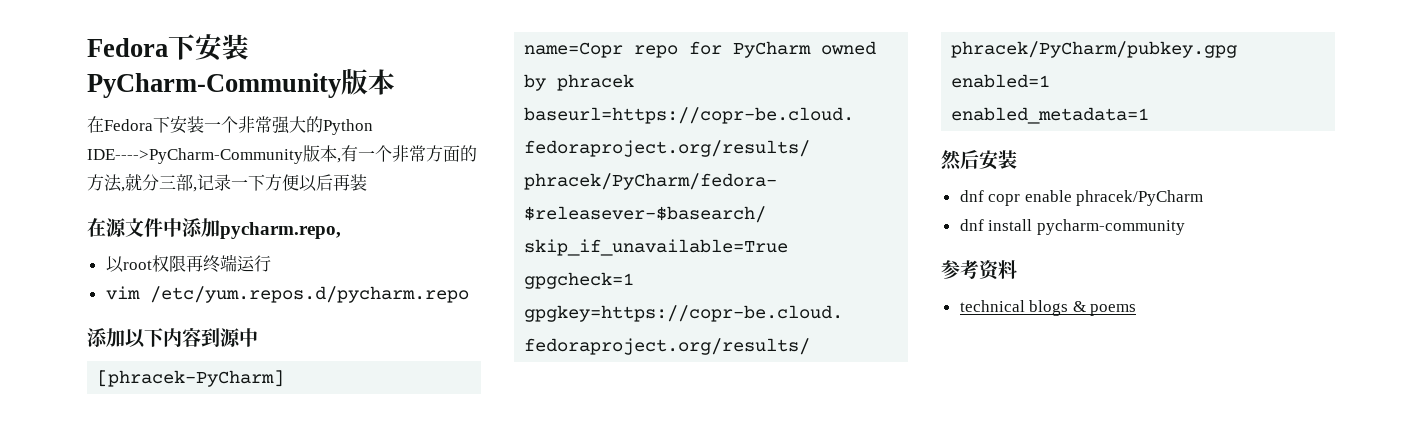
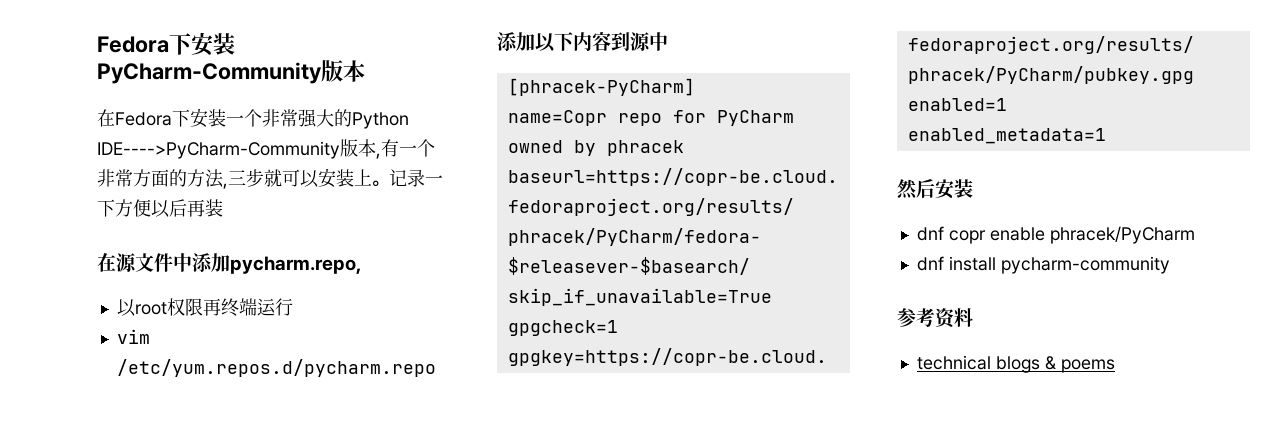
- 在Fedora下安装一个非常强大的Python IDE---->PyCharm-Community版本,有一个非常方面的方法,就分三部,记录一下方便以后再装
+ 在Fedora下安装一个非常强大的Python IDE---->PyCharm-Community版本,有一个非常方面的方法,三步就可以安装上。记录一下方便以后再装

